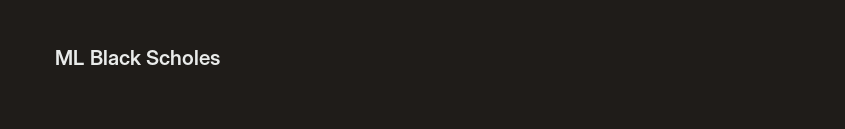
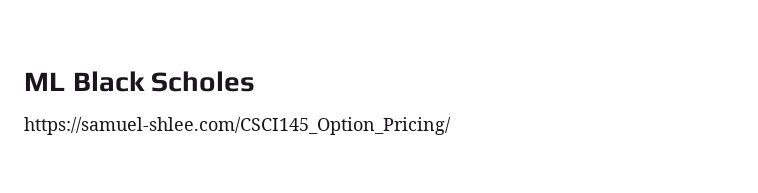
+ https://samuel-shlee.com/CSCI145_Option_Pricing/

